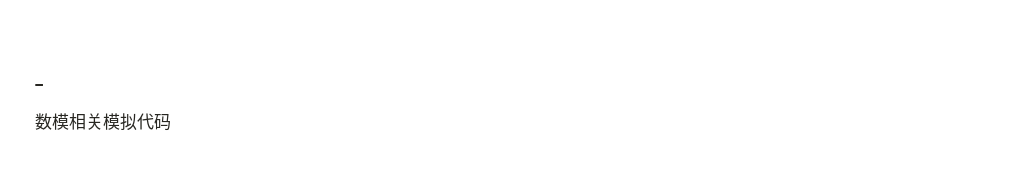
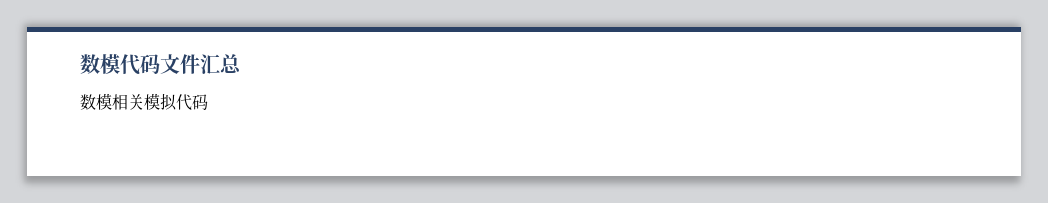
- -
+ 数模代码文件汇总

